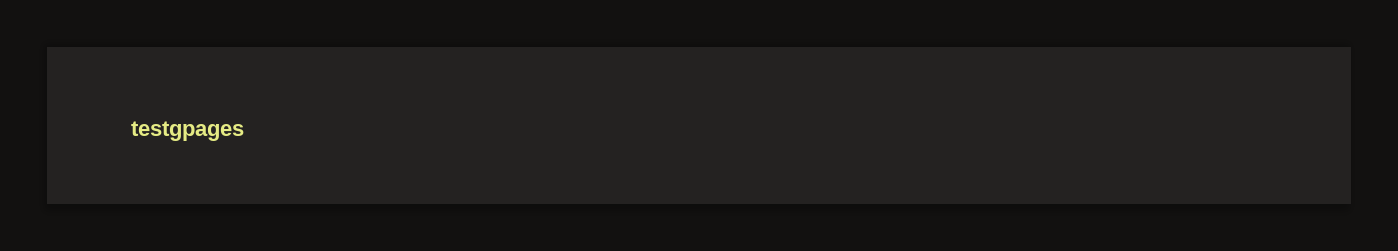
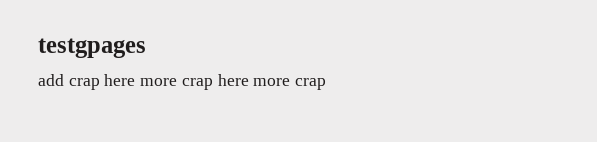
+ add crap here more crap here more crap

